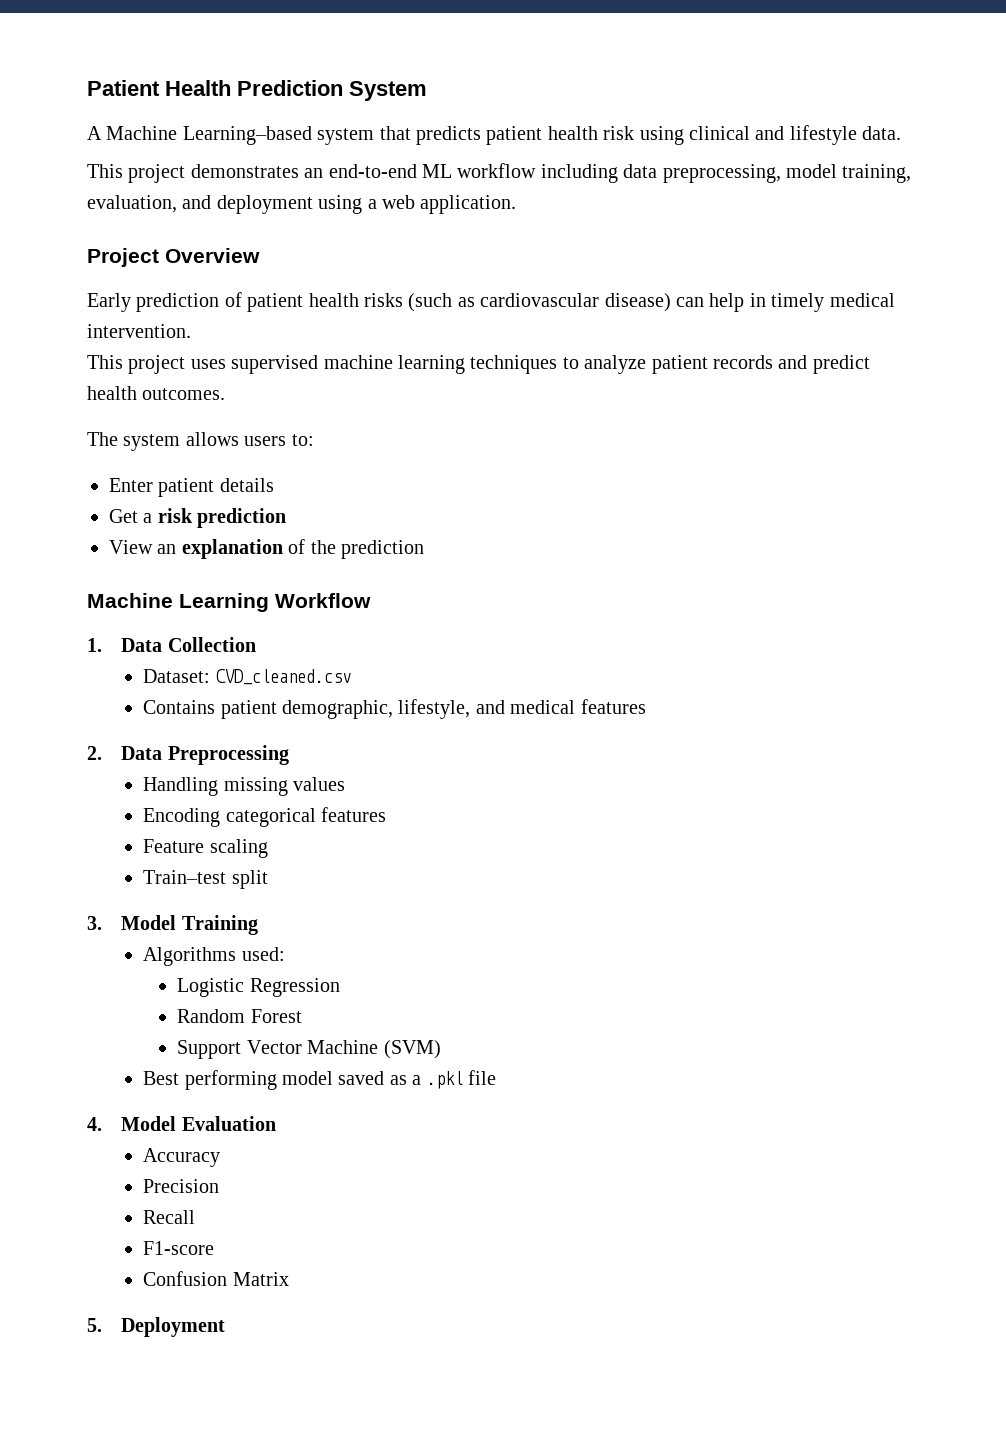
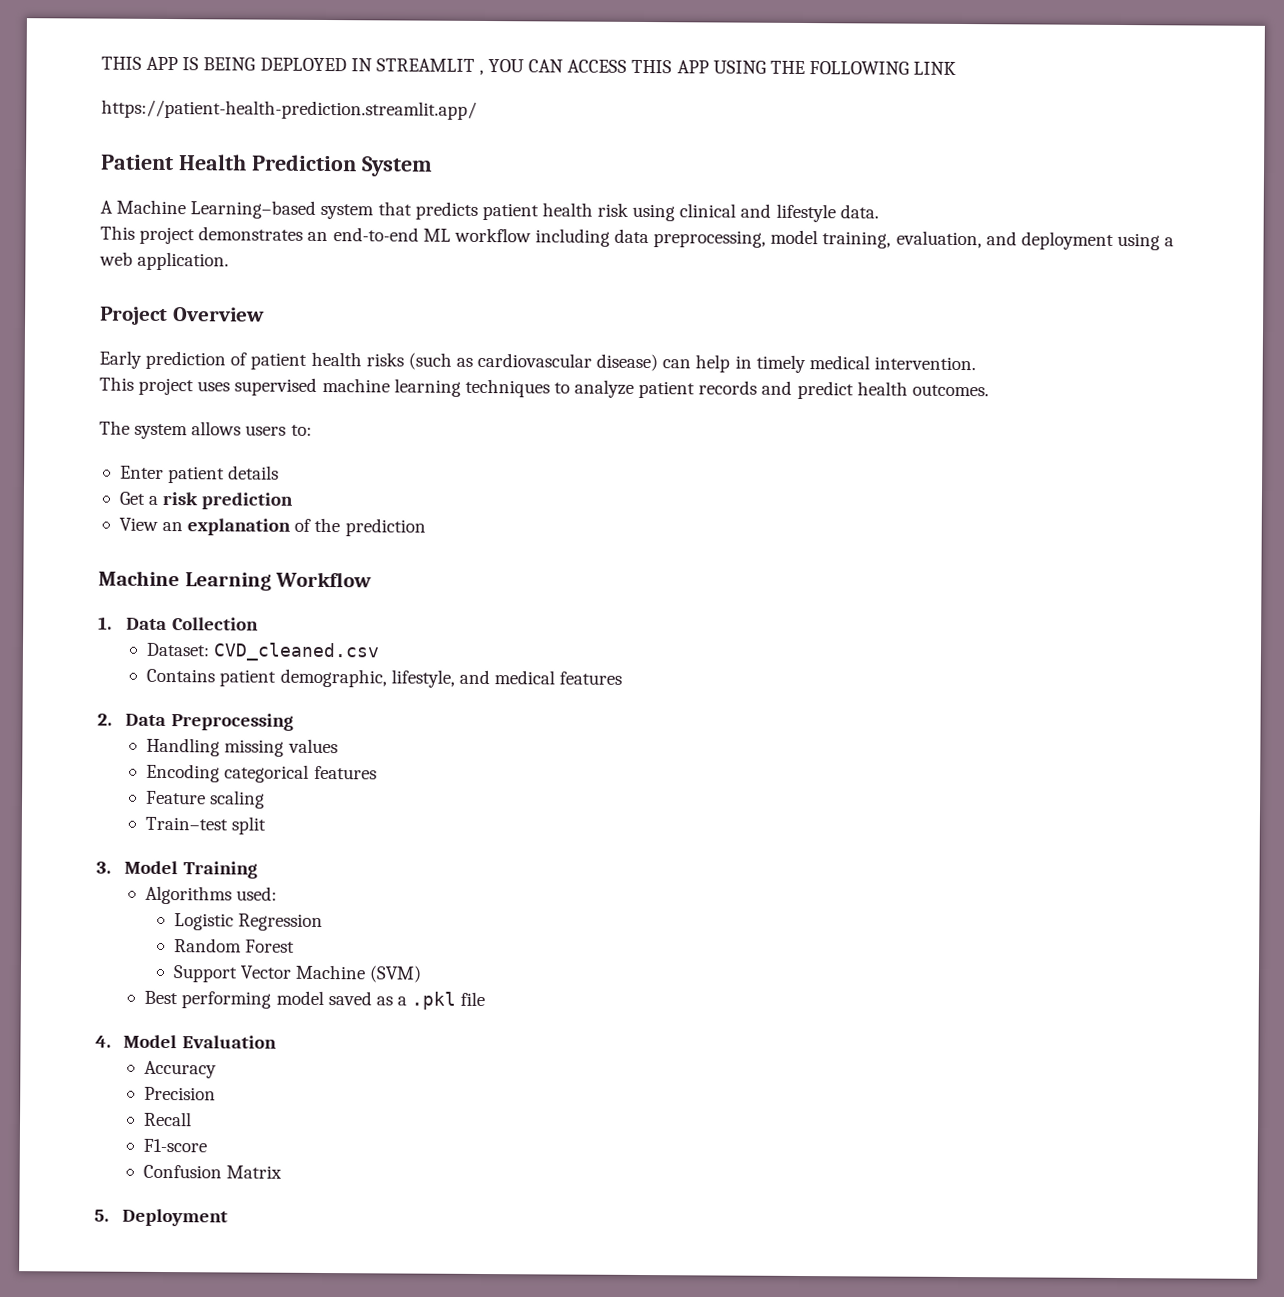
+ THIS APP IS BEING DEPLOYED IN STREAMLIT , YOU CAN ACCESS THIS APP USING THE FOLLOWING LINK
+ https://patient-health-prediction.streamlit.app/

